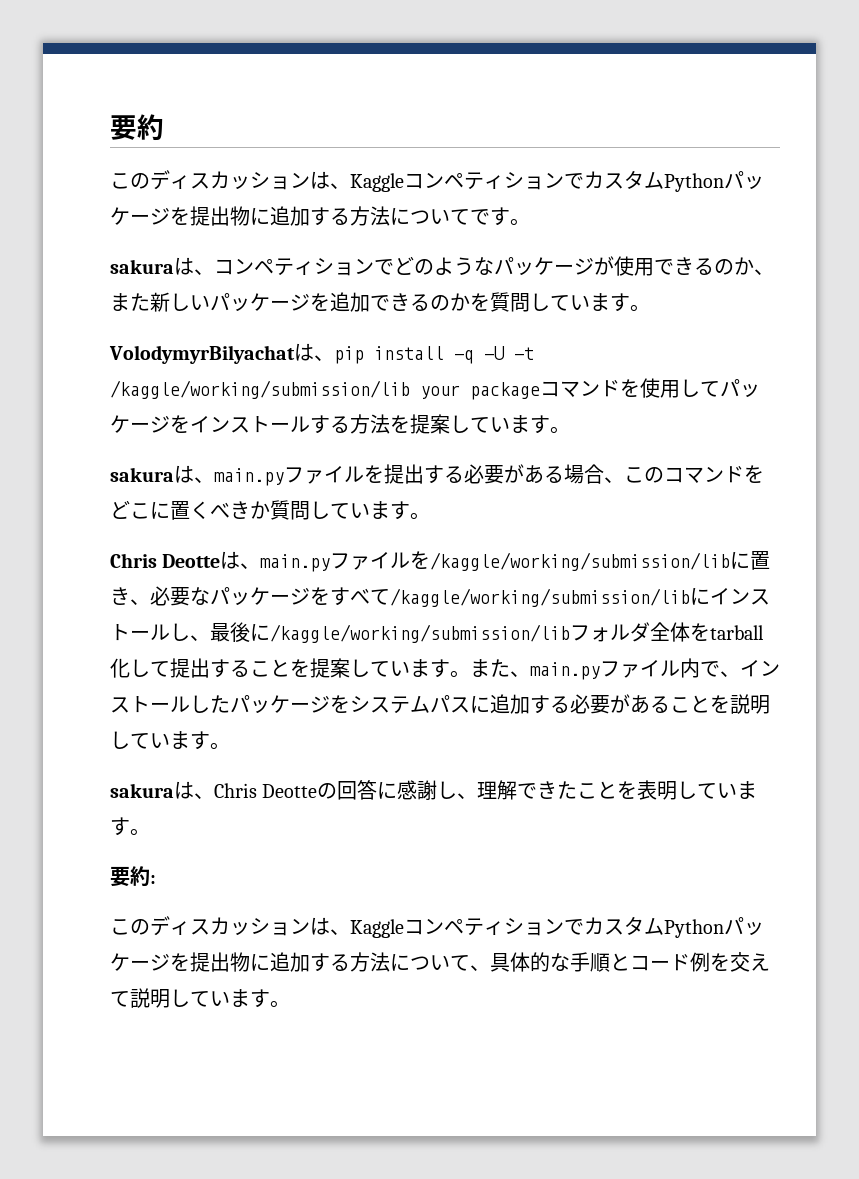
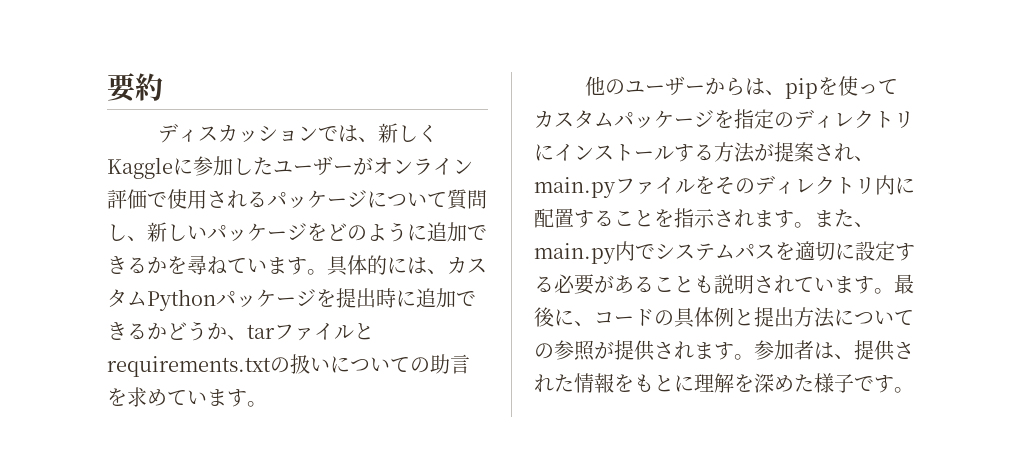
- このディスカッションは、KaggleコンペティションでカスタムPythonパッケージを提出物に追加する方法についてです。
- sakuraは、コンペティションでどのようなパッケージが使用できるのか、また新しいパッケージを追加できるのかを質問しています。
- VolodymyrBilyachatは、pip install -q -U -t /kaggle/working/submission/lib your packageコマンドを使用してパッケージをインストールする方法を提案しています。
- sakuraは、main.pyファイルを提出する必要がある場合、このコマンドをどこに置くべきか質問しています。
- Chris Deotteは、main.pyファイルを/kaggle/working/submission/libに置き、必要なパッケージをすべて/kaggle/working/submission/libにインストールし、最後に/kaggle/working/submission/libフォルダ全体をtarball化して提出することを提案しています。また、main.pyファイル内で、インストールしたパッケージをシステムパスに追加する必要があることを説明しています。
- sakuraは、Chris Deotteの回答に感謝し、理解できたことを表明しています。
- 要約:
- このディスカッションは、KaggleコンペティションでカスタムPythonパッケージを提出物に追加する方法について、具体的な手順とコード例を交えて説明しています。
+ ディスカッションでは、新しくKaggleに参加したユーザーがオンライン評価で使用されるパッケージについて質問し、新しいパッケージをどのように追加できるかを尋ねています。具体的には、カスタムPythonパッケージを提出時に追加できるかどうか、tarファイルとrequirements.txtの扱いについての助言を求めています。
+ 他のユーザーからは、pipを使ってカスタムパッケージを指定のディレクトリにインストールする方法が提案され、main.pyファイルをそのディレクトリ内に配置することを指示されます。また、main.py内でシステムパスを適切に設定する必要があることも説明されています。最後に、コードの具体例と提出方法についての参照が提供されます。参加者は、提供された情報をもとに理解を深めた様子です。

